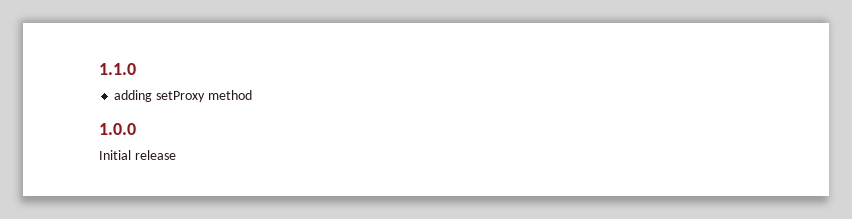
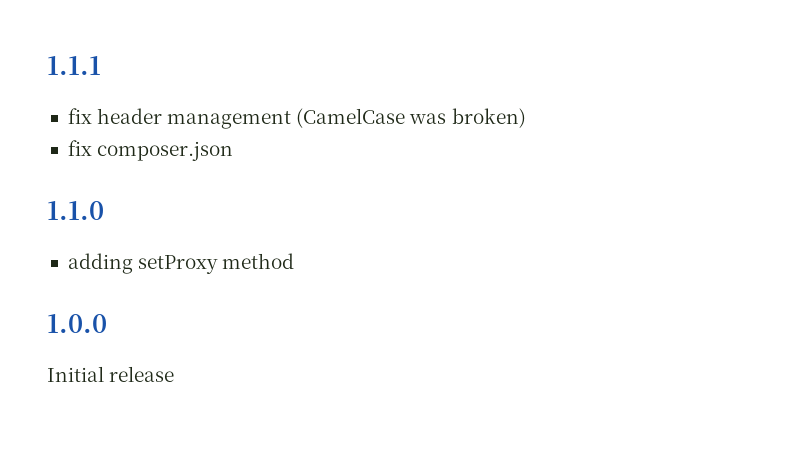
+ 1.1.1
+ fix header management (CamelCase was broken)
+ fix composer.json

